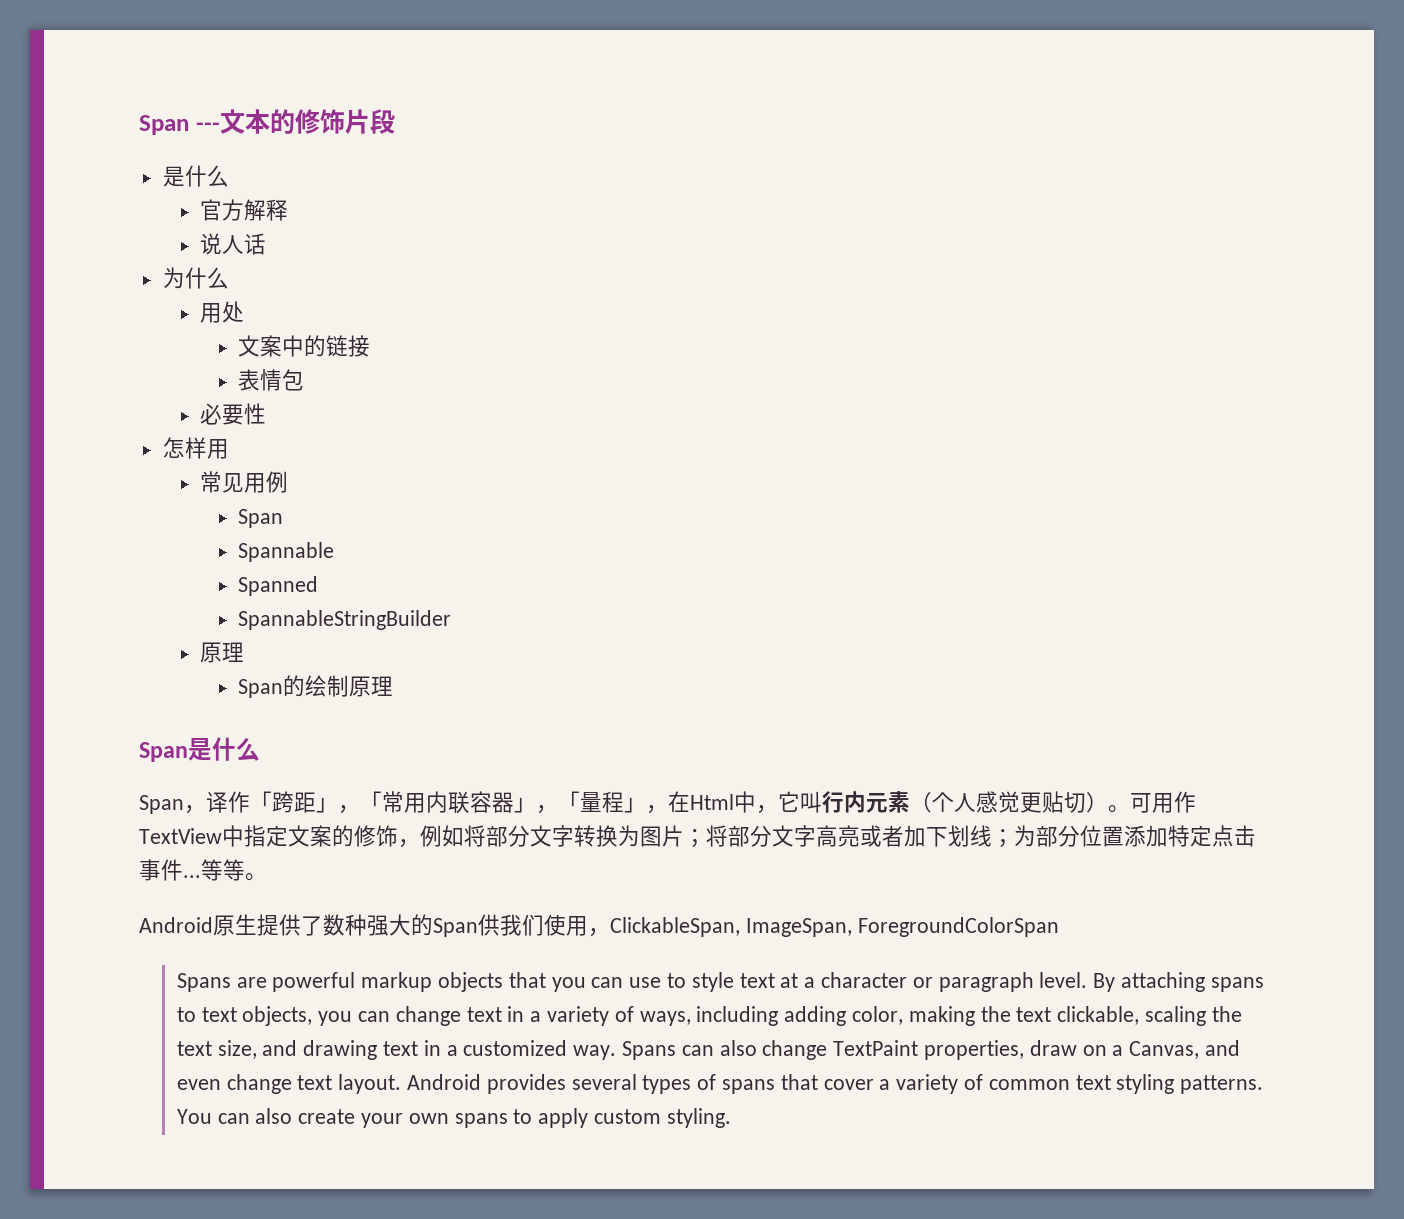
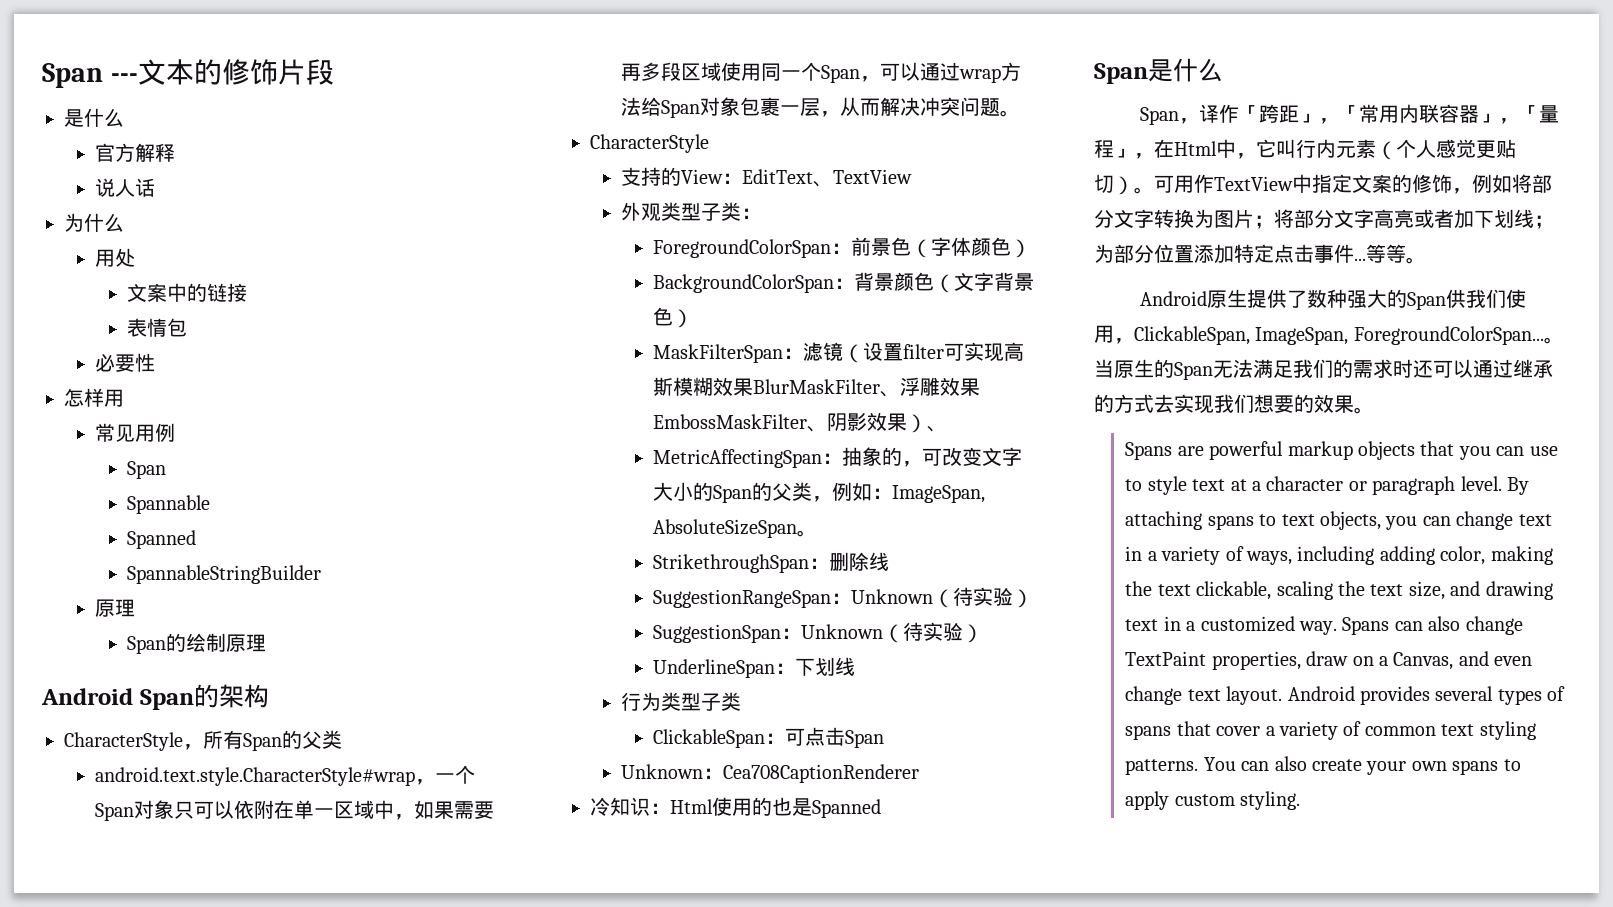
+ Android Span的架构
+ CharacterStyle，所有Span的父类
+ android.text.style.CharacterStyle#wrap，一个Span对象只可以依附在单一区域中，如果需要再多段区域使用同一个Span，可以通过wrap方法给Span对象包裹一层，从而解决冲突问题。
+ CharacterStyle
+ 支持的View：EditText、TextView
+ 外观类型子类：
+ ForegroundColorSpan：前景色（字体颜色）
+ BackgroundColorSpan：背景颜色（文字背景色）
+ MaskFilterSpan：滤镜（设置filter可实现高斯模糊效果BlurMaskFilter、浮雕效果EmbossMaskFilter、阴影效果）、
+ MetricAffectingSpan：抽象的，可改变文字大小的Span的父类，例如：ImageSpan, AbsoluteSizeSpan。
+ StrikethroughSpan：删除线
+ SuggestionRangeSpan：Unknown（待实验）
+ SuggestionSpan：Unknown（待实验）
+ UnderlineSpan：下划线
+ 行为类型子类
+ ClickableSpan：可点击Span
+ Unknown：Cea708CaptionRenderer
+ 冷知识：Html使用的也是Spanned
- Android原生提供了数种强大的Span供我们使用，ClickableSpan, ImageSpan, ForegroundColorSpan
+ Android原生提供了数种强大的Span供我们使用，ClickableSpan, ImageSpan, ForegroundColorSpan...。当原生的Span无法满足我们的需求时还可以通过继承的方式去实现我们想要的效果。

